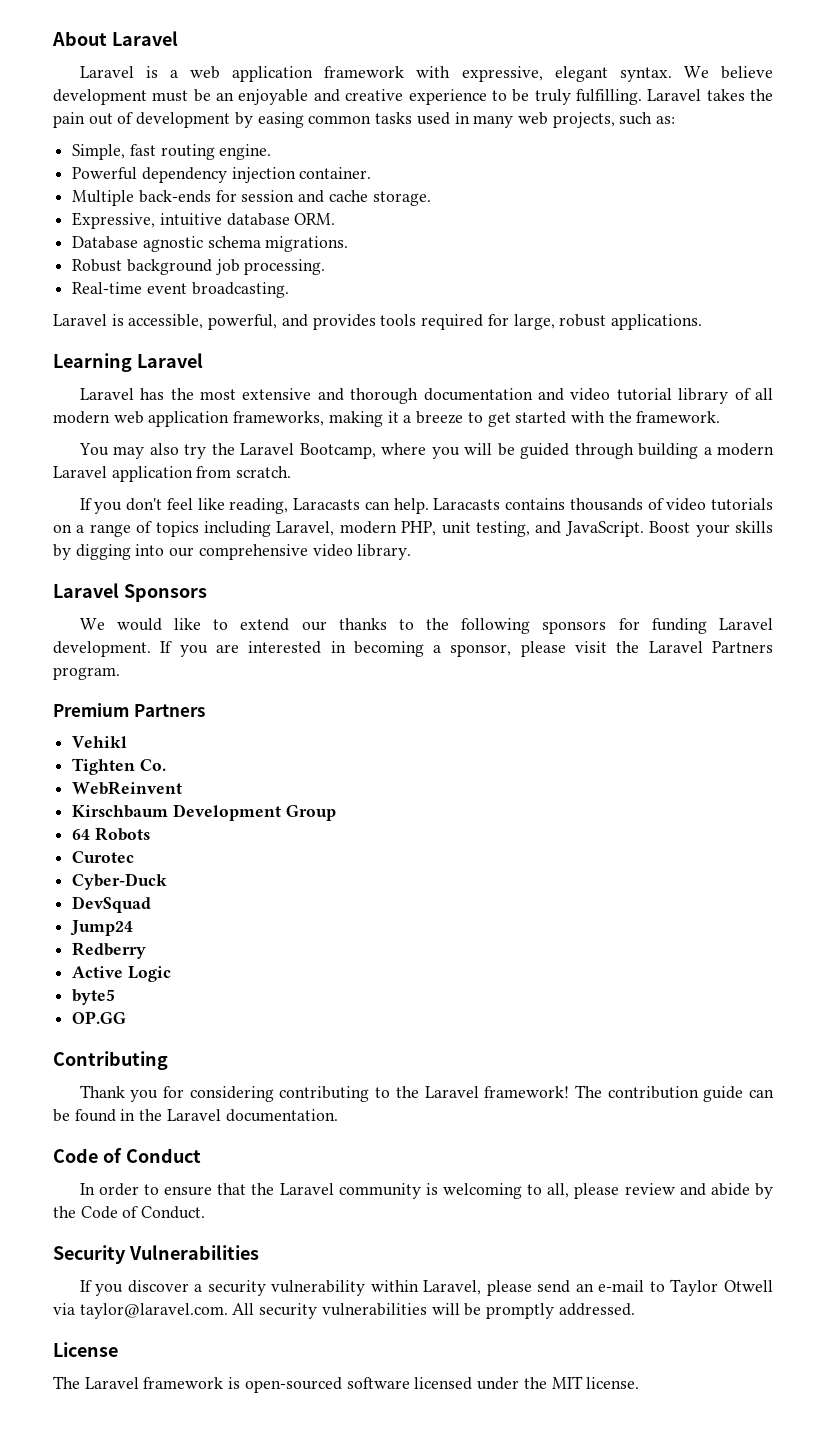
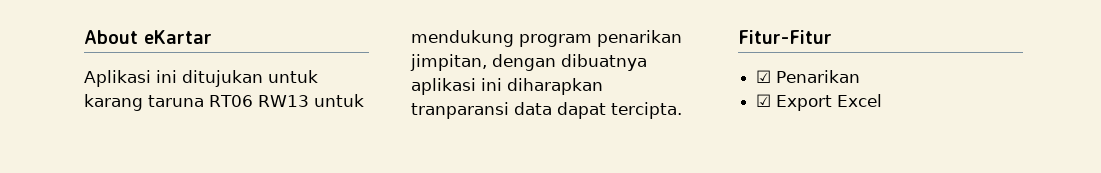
- About Laravel
- Laravel is a web application framework with expressive, elegant syntax. We believe development must be an enjoyable and creative experience to be truly fulfilling. Laravel takes the pain out of development by easing common tasks used in many web projects, such as:
- Simple, fast routing engine.
- Powerful dependency injection container.
- Multiple back-ends for session and cache storage.
- Expressive, intuitive database ORM.
- Database agnostic schema migrations.
- Robust background job processing.
- Real-time event broadcasting.
- Laravel is accessible, powerful, and provides tools required for large, robust applications.
- Learning Laravel
- Laravel has the most extensive and thorough documentation and video tutorial library of all modern web application frameworks, making it a breeze to get started with the framework.
- You may also try the Laravel Bootcamp, where you will be guided through building a modern Laravel application from scratch.
- If you don't feel like reading, Laracasts can help. Laracasts contains thousands of video tutorials on a range of topics including Laravel, modern PHP, unit testing, and JavaScript. Boost your skills by digging into our comprehensive video library.
- Laravel Sponsors
- We would like to extend our thanks to the following sponsors for funding Laravel development. If you are interested in becoming a sponsor, please visit the Laravel Partners program.
- Premium Partners
- Vehikl
- Tighten Co.
- WebReinvent
- Kirschbaum Development Group
- 64 Robots
- Curotec
- Cyber-Duck
- DevSquad
- Jump24
- Redberry
- Active Logic
- byte5
- OP.GG
- Contributing
- Thank you for considering contributing to the Laravel framework! The contribution guide can be found in the Laravel documentation.
- Code of Conduct
- In order to ensure that the Laravel community is welcoming to all, please review and abide by the Code of Conduct.
- Security Vulnerabilities
- If you discover a security vulnerability within Laravel, please send an e-mail to Taylor Otwell via taylor@laravel.com. All security vulnerabilities will be promptly addressed.
- License
- The Laravel framework is open-sourced software licensed under the MIT license.
+ About eKartar
+ Aplikasi ini ditujukan untuk karang taruna RT06 RW13 untuk mendukung program penarikan jimpitan, dengan dibuatnya aplikasi ini diharapkan tranparansi data dapat tercipta.
+ Fitur-Fitur
+ ☑ Penarikan
+ ☑ Export Excel

